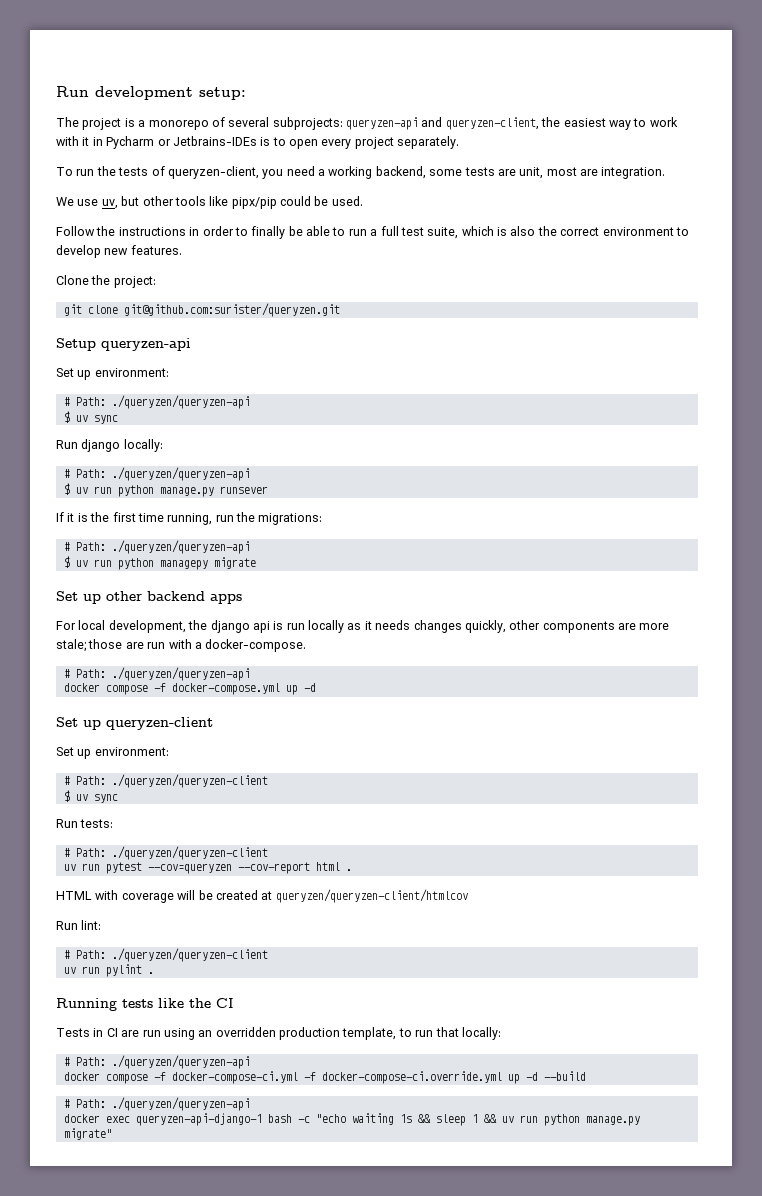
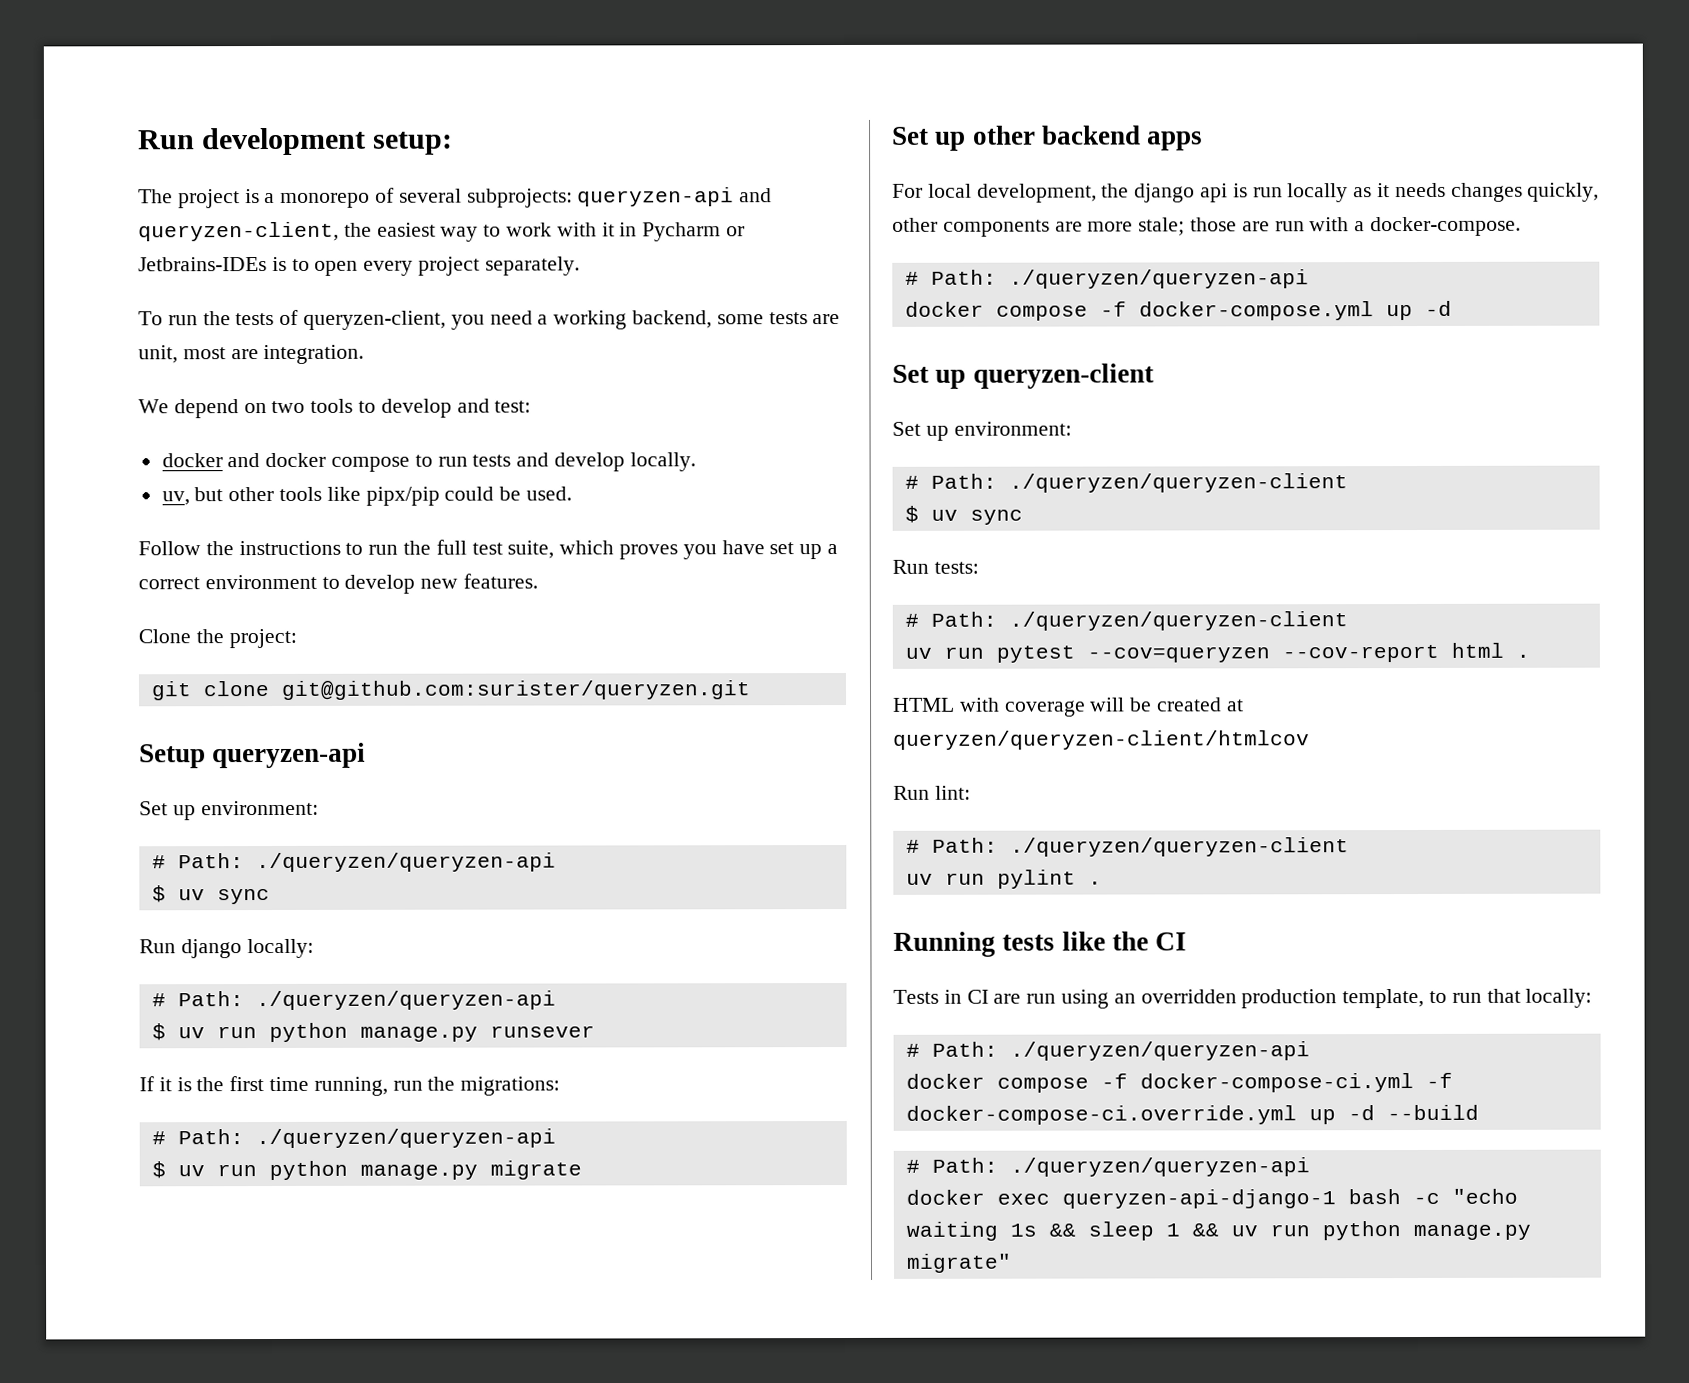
- We use uv, but other tools like pipx/pip could be used.
+ We depend on two tools to develop and test:
+ docker and docker compose to run tests and develop locally.
+ uv, but other tools like pipx/pip could be used.
- Follow the instructions in order to finally be able to run a full test suite, which is also the correct environment to develop new features.
+ Follow the instructions to run the full test suite, which proves you have set up a correct environment to develop new features.
- $ uv run python managepy migrate
+ $ uv run python manage.py migrate

